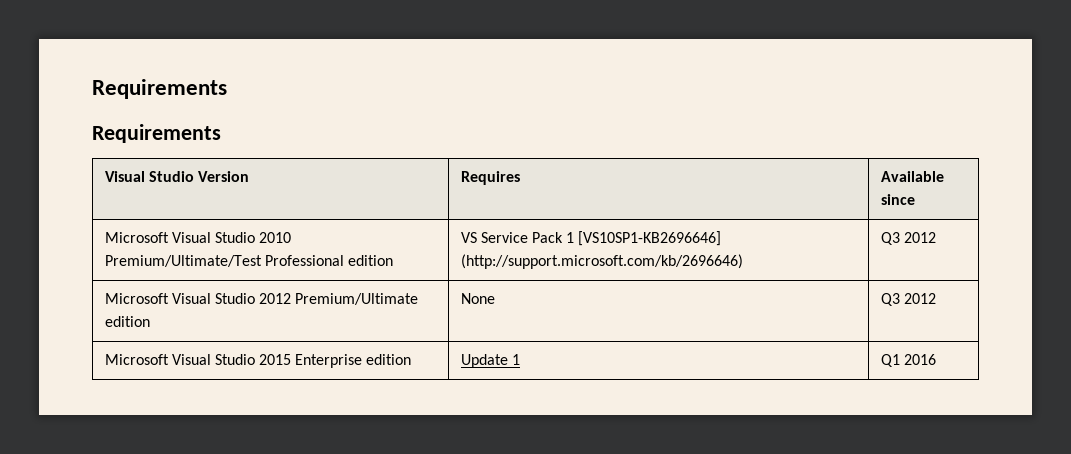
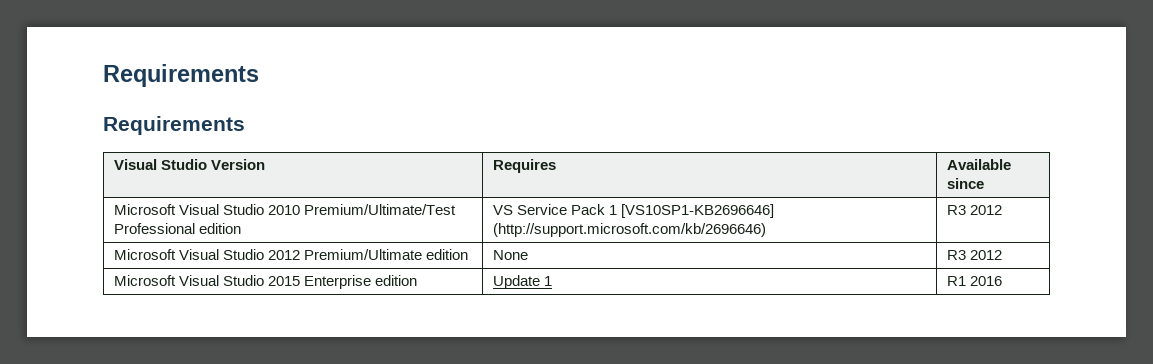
- Microsoft Visual Studio 2010 Premium/Ultimate/Test Professional edition | VS Service Pack 1 [VS10SP1-KB2696646] (http://support.microsoft.com/kb/2696646) | Q3 2012
+ Microsoft Visual Studio 2010 Premium/Ultimate/Test Professional edition | VS Service Pack 1 [VS10SP1-KB2696646] (http://support.microsoft.com/kb/2696646) | R3 2012
- Microsoft Visual Studio 2012 Premium/Ultimate edition | None | Q3 2012
+ Microsoft Visual Studio 2012 Premium/Ultimate edition | None | R3 2012
- Microsoft Visual Studio 2015 Enterprise edition | Update 1 | Q1 2016
+ Microsoft Visual Studio 2015 Enterprise edition | Update 1 | R1 2016

